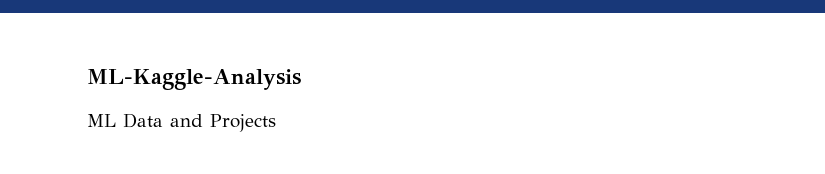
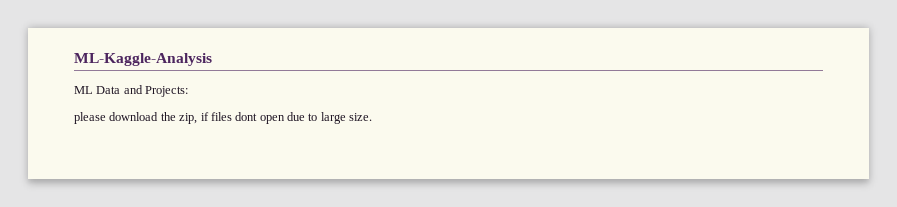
- ML Data and Projects
+ ML Data and Projects:
+ please download the zip, if files dont open due to large size.

